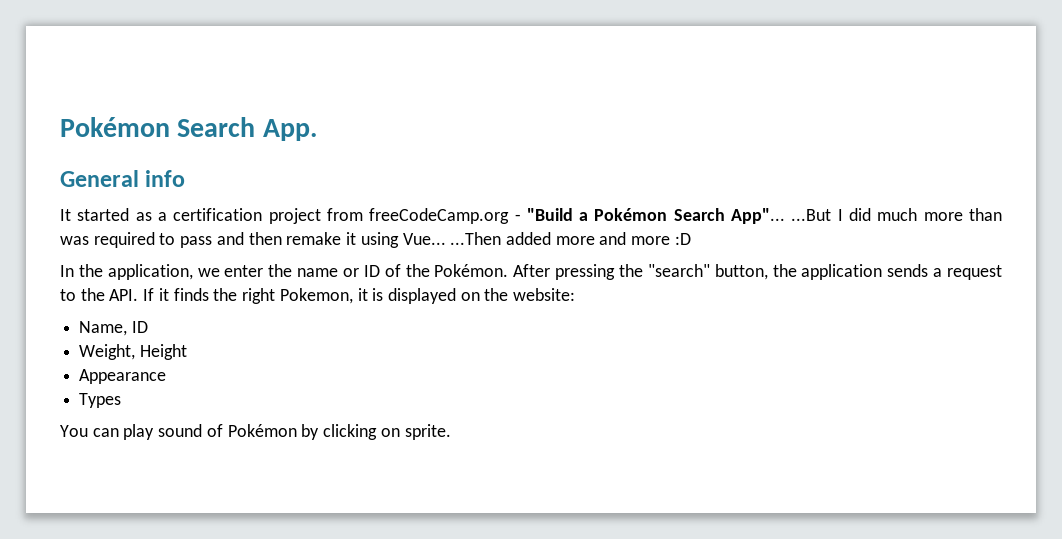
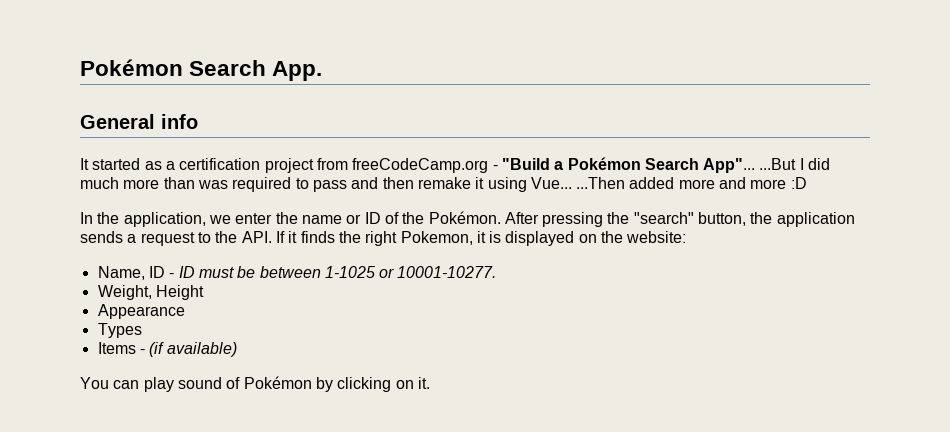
- Name, ID
+ Name, ID - ID must be between 1-1025 or 10001-10277.
+ Items - (if available)
- You can play sound of Pokémon by clicking on sprite.
+ You can play sound of Pokémon by clicking on it.

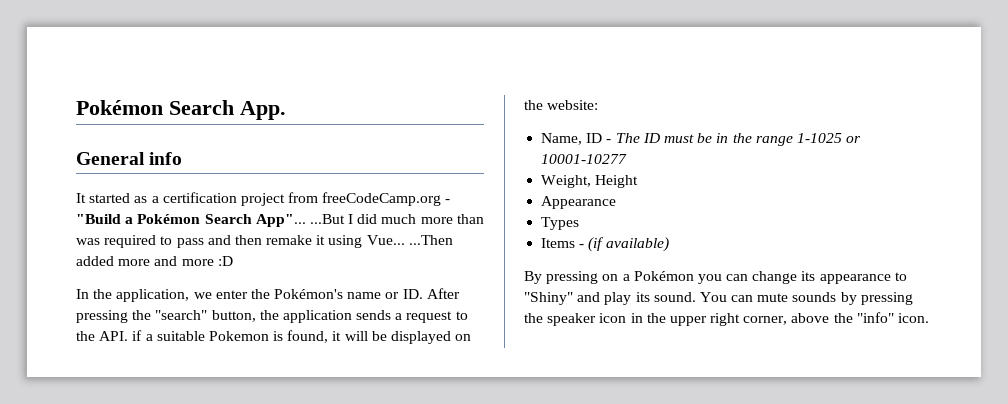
- In the application, we enter the name or ID of the Pokémon. After pressing the "search" button, the application sends a request to the API. If it finds the right Pokemon, it is displayed on the website:
+ In the application, we enter the Pokémon's name or ID. After pressing the "search" button, the application sends a request to the API. if a suitable Pokemon is found, it will be displayed on the website:
- Name, ID - ID must be between 1-1025 or 10001-10277.
+ Name, ID - The ID must be in the range 1-1025 or 10001-10277
- You can play sound of Pokémon by clicking on it.
+ By pressing on a Pokémon you can change its appearance to "Shiny" and play its sound. You can mute sounds by pressing the speaker icon in the upper right corner, above the "info" icon.

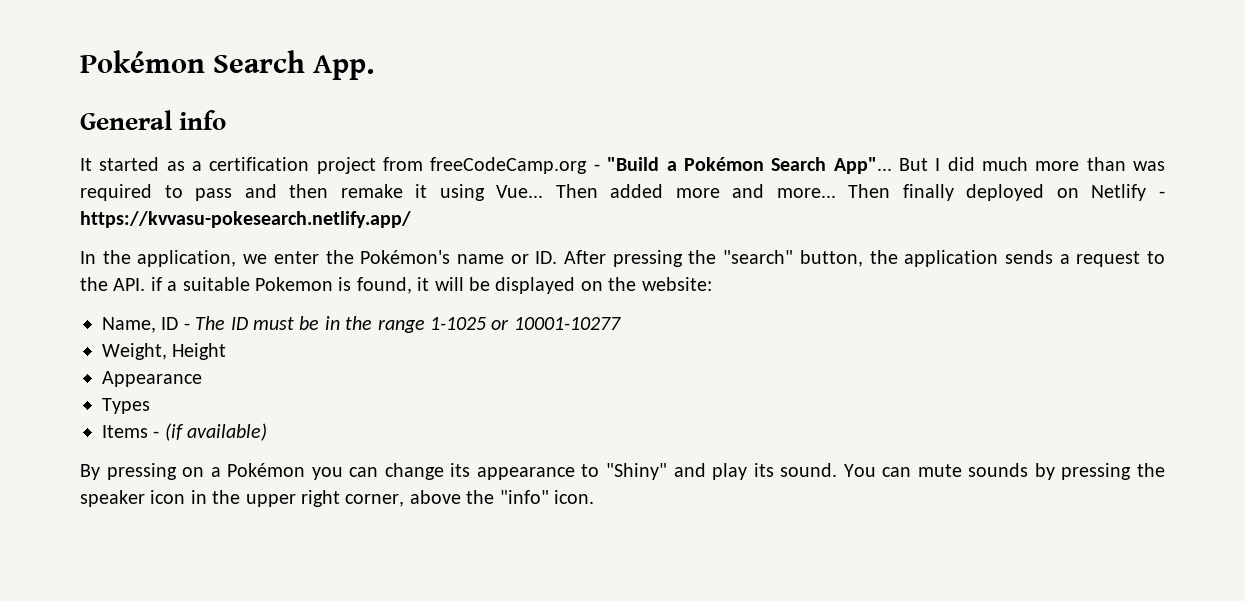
- It started as a certification project from freeCodeCamp.org - "Build a Pokémon Search App"... ...But I did much more than was required to pass and then remake it using Vue... ...Then added more and more :D
+ It started as a certification project from freeCodeCamp.org - "Build a Pokémon Search App"... But I did much more than was required to pass and then remake it using Vue... Then added more and more... Then finally deployed on Netlify - https://kvvasu-pokesearch.netlify.app/

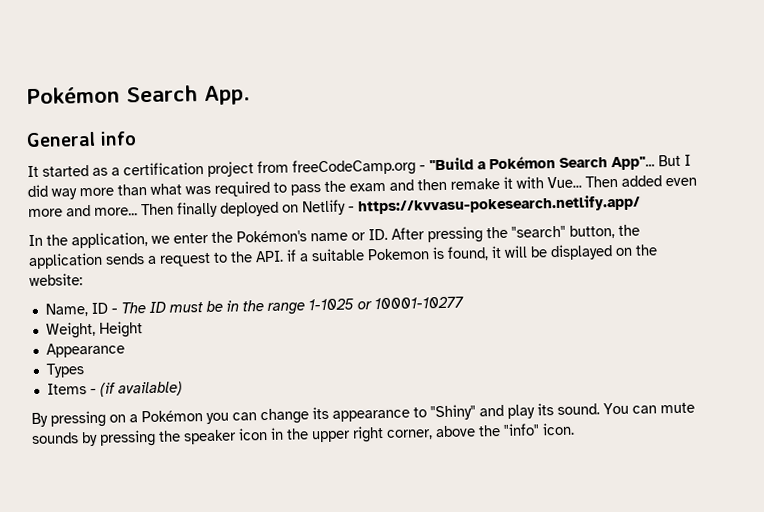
- But I did much more than was required to pass and then remake it using Vue...
+ But I did way more than what was required to pass the exam and then remake it with Vue...
- Then added more and more...
+ Then added even more and more...

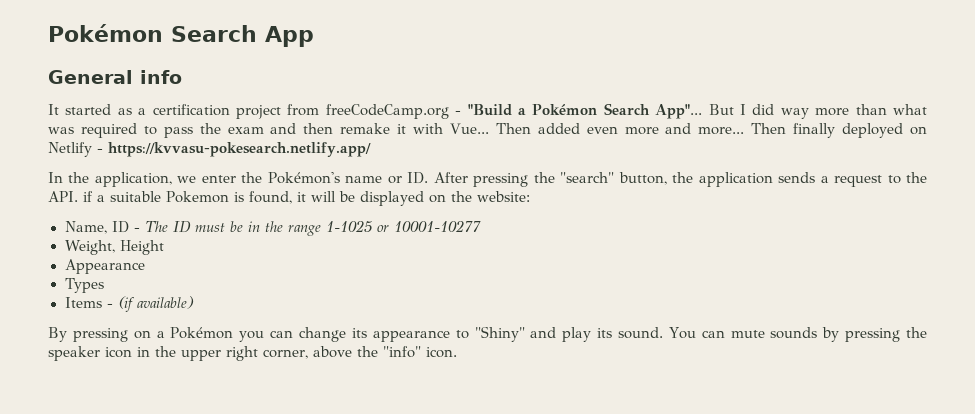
- Pokémon Search App.
+ Pokémon Search App

